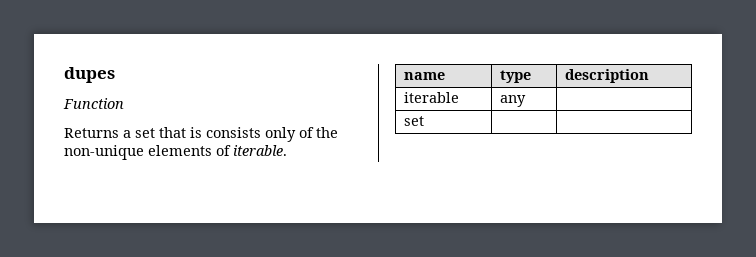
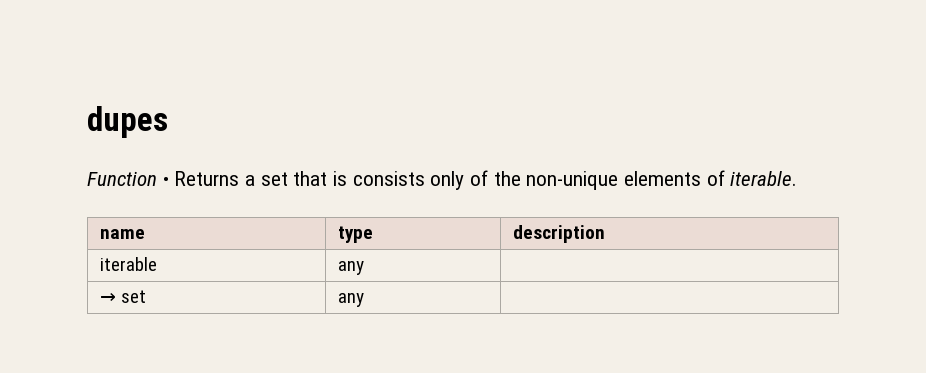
- Function
- Returns a set that is consists only of the non-unique elements of iterable.
+ Function • Returns a set that is consists only of the non-unique elements of iterable.
- set | |
+ → set | any |

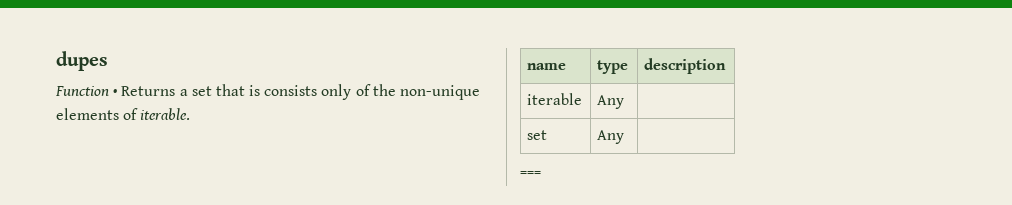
- iterable | any |
- → set | any |
+ iterable | Any |
+ set | Any |
+ ===

